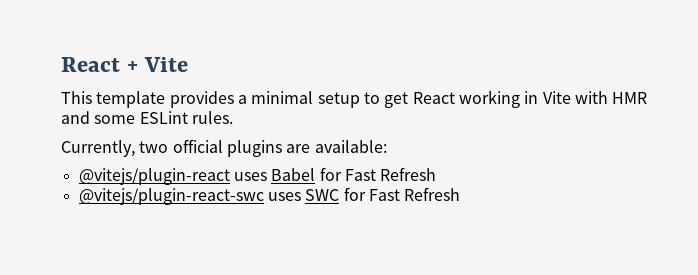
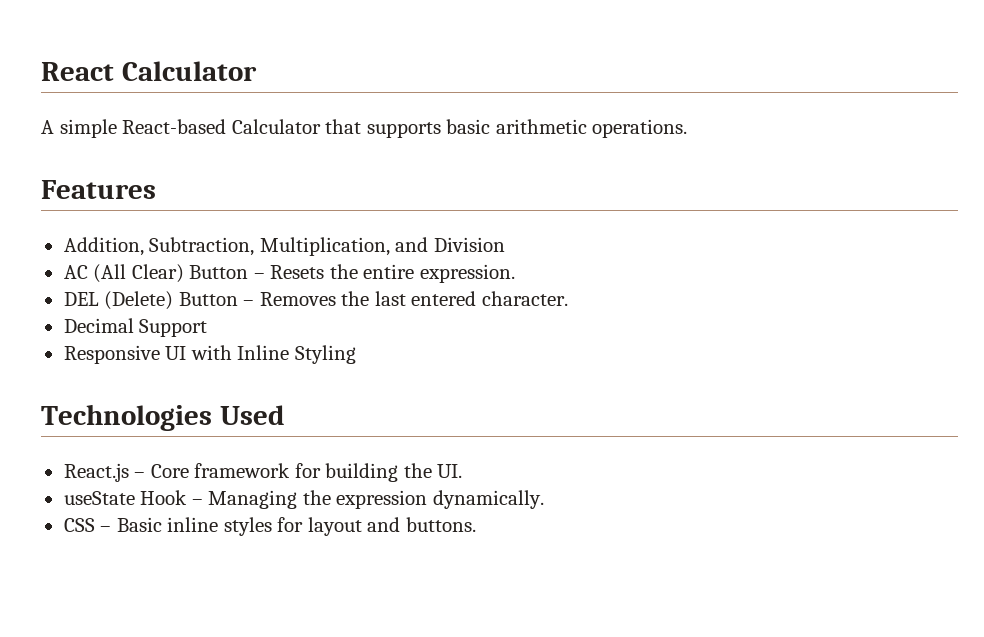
- React + Vite
- This template provides a minimal setup to get React working in Vite with HMR and some ESLint rules.
- Currently, two official plugins are available:
- @vitejs/plugin-react uses Babel for Fast Refresh
- @vitejs/plugin-react-swc uses SWC for Fast Refresh
+ React Calculator
+ A simple React-based Calculator that supports basic arithmetic operations.
+ Features
+ Addition, Subtraction, Multiplication, and Division
+ AC (All Clear) Button – Resets the entire expression.
+ DEL (Delete) Button – Removes the last entered character.
+ Decimal Support
+ Responsive UI with Inline Styling
+ Technologies Used
+ React.js – Core framework for building the UI.
+ useState Hook – Managing the expression dynamically.
+ CSS – Basic inline styles for layout and buttons.

